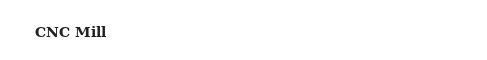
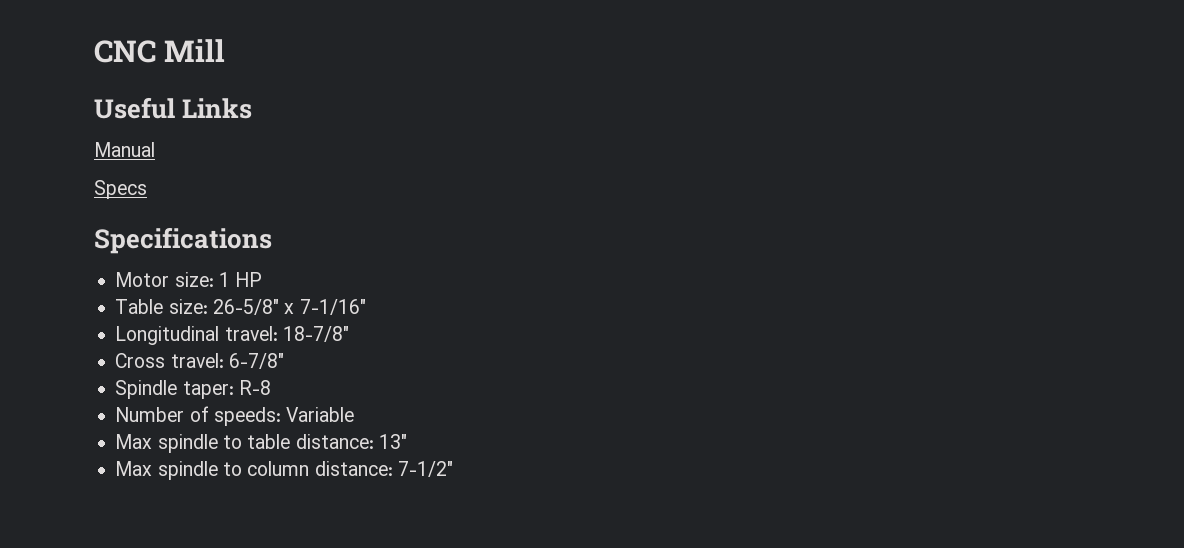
+ Useful Links
+ Manual
+ Specs
+ Specifications
+ Motor size: 1 HP
+ Table size: 26-5/8" x 7-1/16"
+ Longitudinal travel: 18-7/8"
+ Cross travel: 6-7/8"
+ Spindle taper: R-8
+ Number of speeds: Variable
+ Max spindle to table distance: 13"
+ Max spindle to column distance: 7-1/2"

